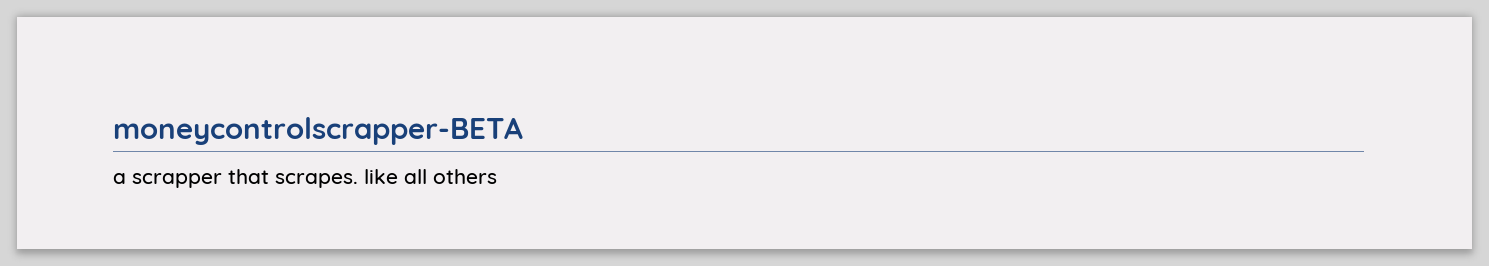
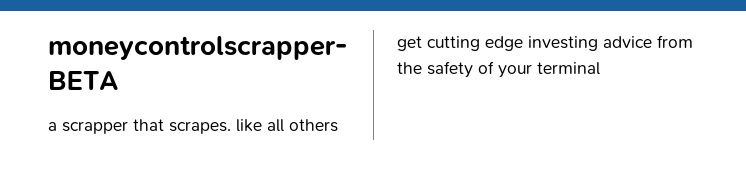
- a scrapper that scrapes. like all others
+ a scrapper that scrapes. like all others get cutting edge investing advice from the safety of your terminal

